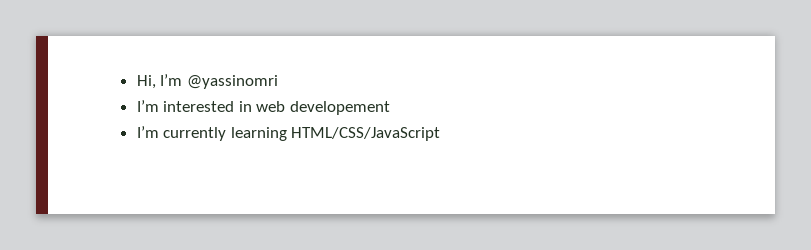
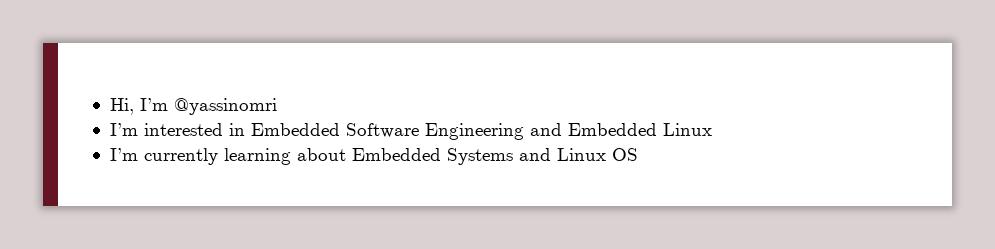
- I’m interested in web developement
- I’m currently learning HTML/CSS/JavaScript
+ I’m interested in Embedded Software Engineering and Embedded Linux
+ I’m currently learning about Embedded Systems and Linux OS

